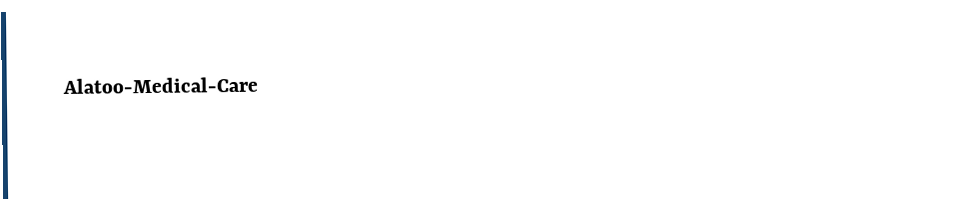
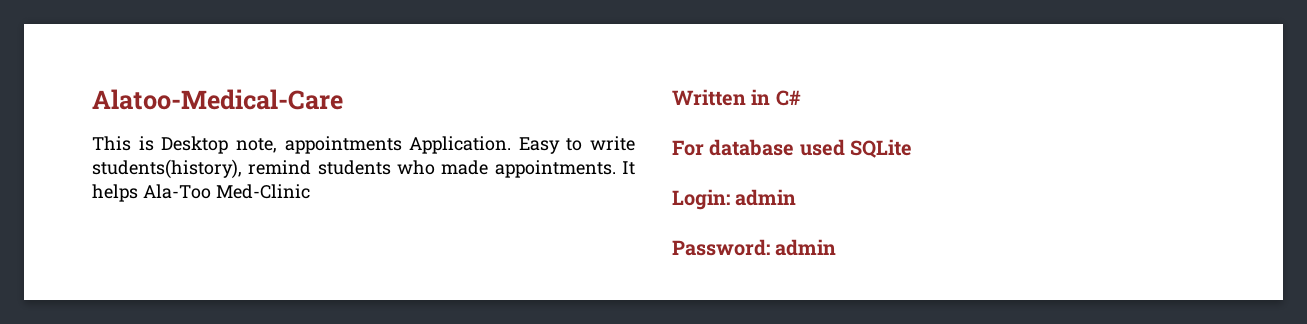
+ This is Desktop note, appointments Application. Easy to write students(history), remind students who made appointments. It helps Ala-Too Med-Clinic
+ Written in C#
+ For database used SQLite
+ Login: admin
+ Password: admin

